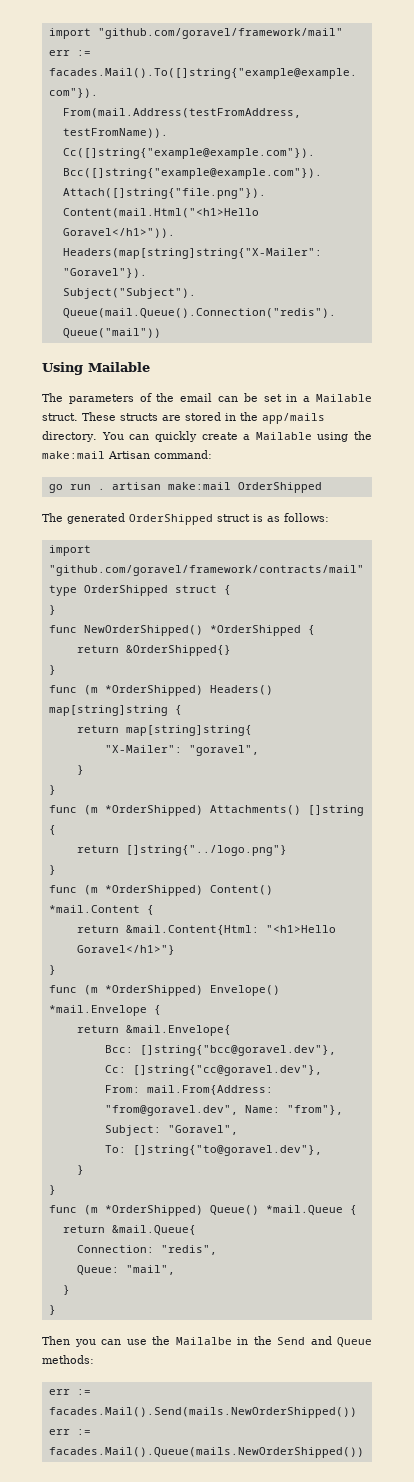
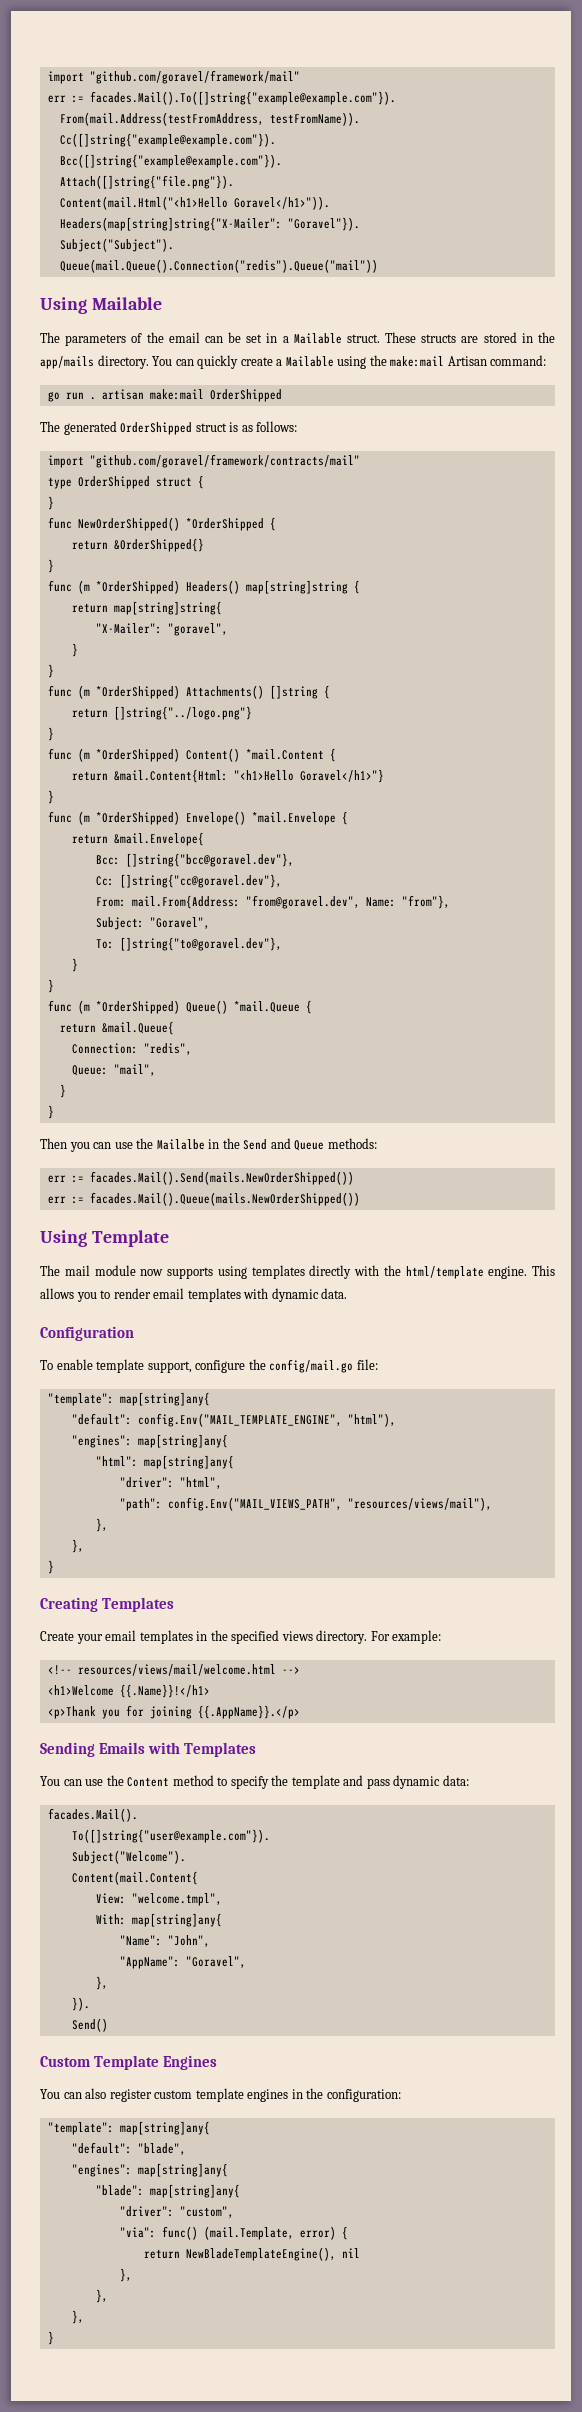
+ Using Template
+ The mail module now supports using templates directly with the html/template engine. This allows you to render email templates with dynamic data.
+ Configuration
+ To enable template support, configure the config/mail.go file:
+ "template": map[string]any{
+ "default": config.Env("MAIL_TEMPLATE_ENGINE", "html"),
+ "engines": map[string]any{
+ "html": map[string]any{
+ "driver": "html",
+ "path": config.Env("MAIL_VIEWS_PATH", "resources/views/mail"),
+ },
+ },
+ }
+ Creating Templates
+ Create your email templates in the specified views directory. For example:
+ <!-- resources/views/mail/welcome.html -->
+ <h1>Welcome {{.Name}}!</h1>
+ <p>Thank you for joining {{.AppName}}.</p>
+ Sending Emails with Templates
+ You can use the Content method to specify the template and pass dynamic data:
+ facades.Mail().
+ To([]string{"user@example.com"}).
+ Subject("Welcome").
+ Content(mail.Content{
+ View: "welcome.tmpl",
+ With: map[string]any{
+ "Name": "John",
+ "AppName": "Goravel",
+ },
+ }).
+ Send()
+ Custom Template Engines
+ You can also register custom template engines in the configuration:
+ "template": map[string]any{
+ "default": "blade",
+ "engines": map[string]any{
+ "blade": map[string]any{
+ "driver": "custom",
+ "via": func() (mail.Template, error) {
+ return NewBladeTemplateEngine(), nil
+ },
+ },
+ },
+ }

